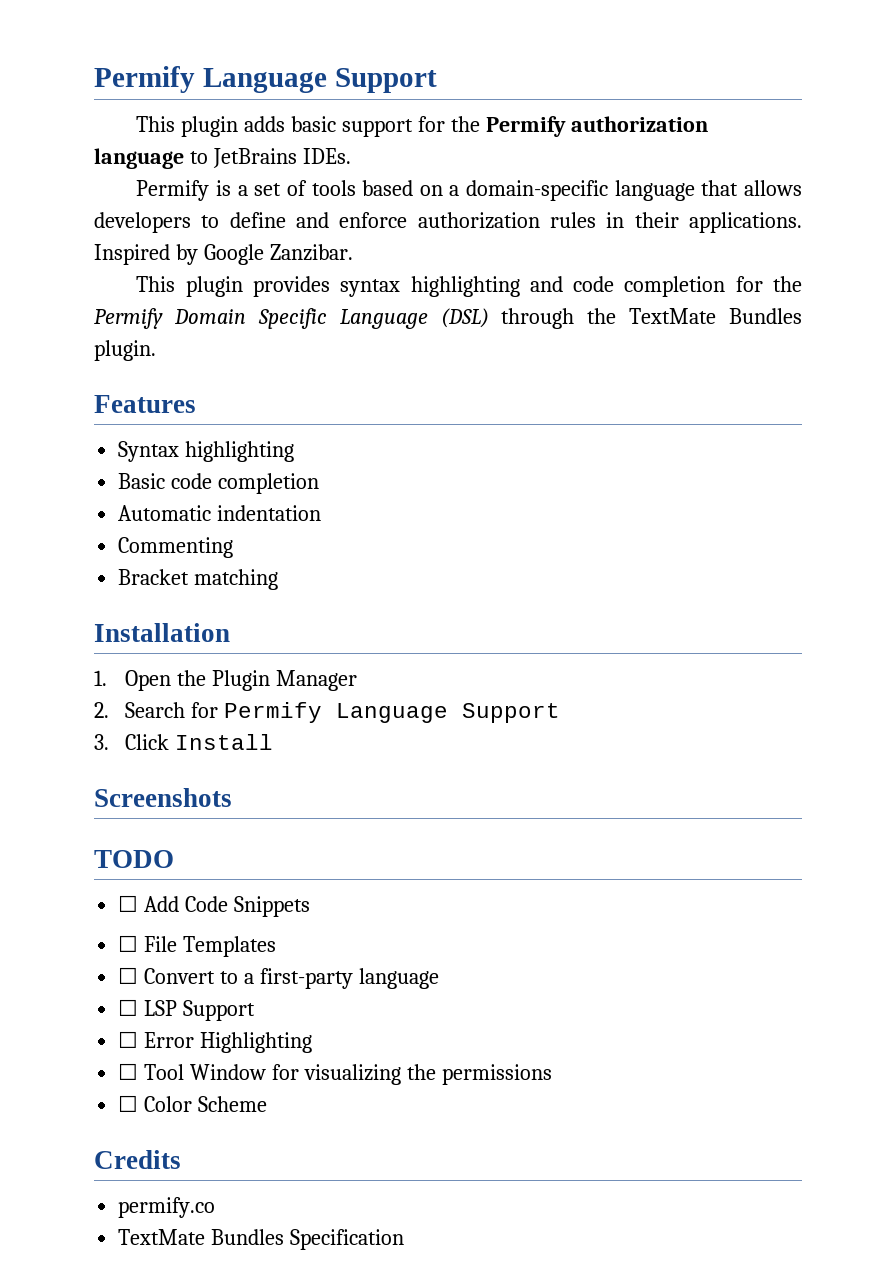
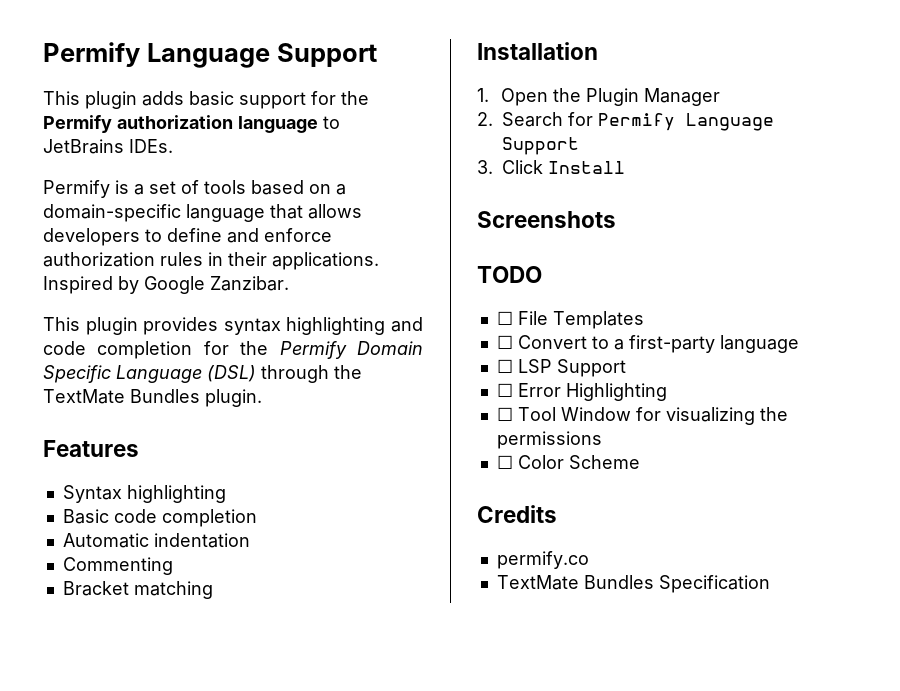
- ☐ Add Code Snippets

